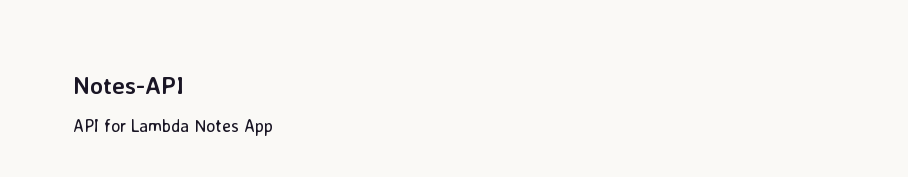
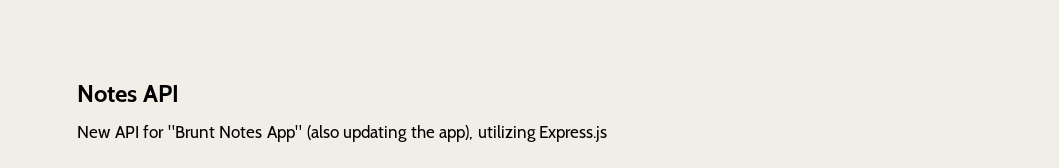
- Notes-API
- API for Lambda Notes App
+ Notes API
+ New API for "Brunt Notes App" (also updating the app), utilizing Express.js

